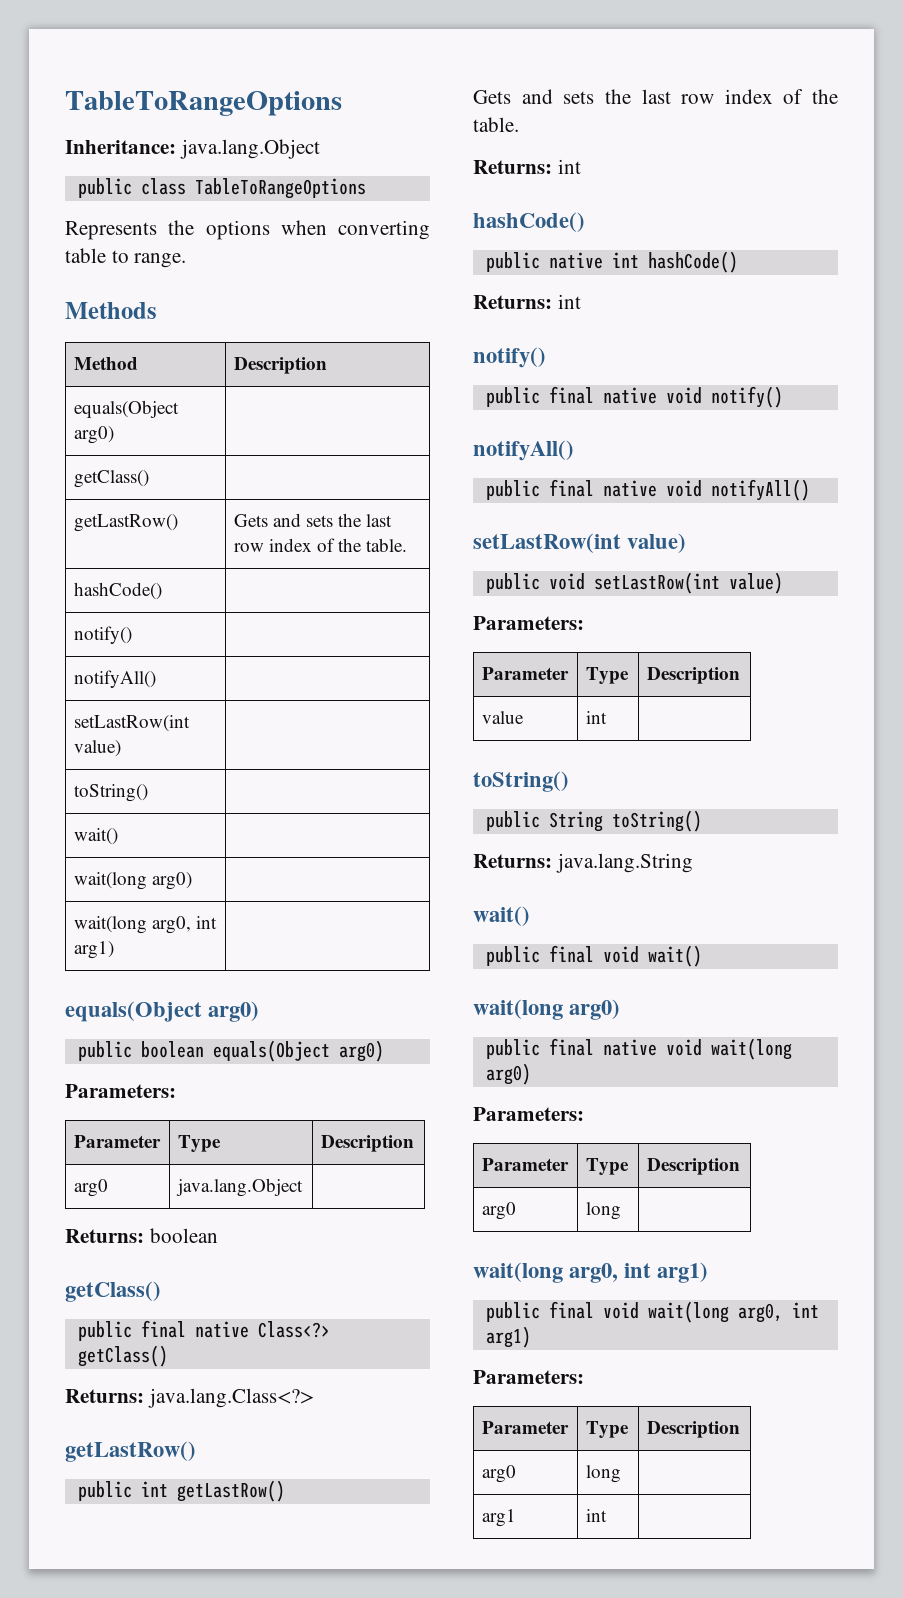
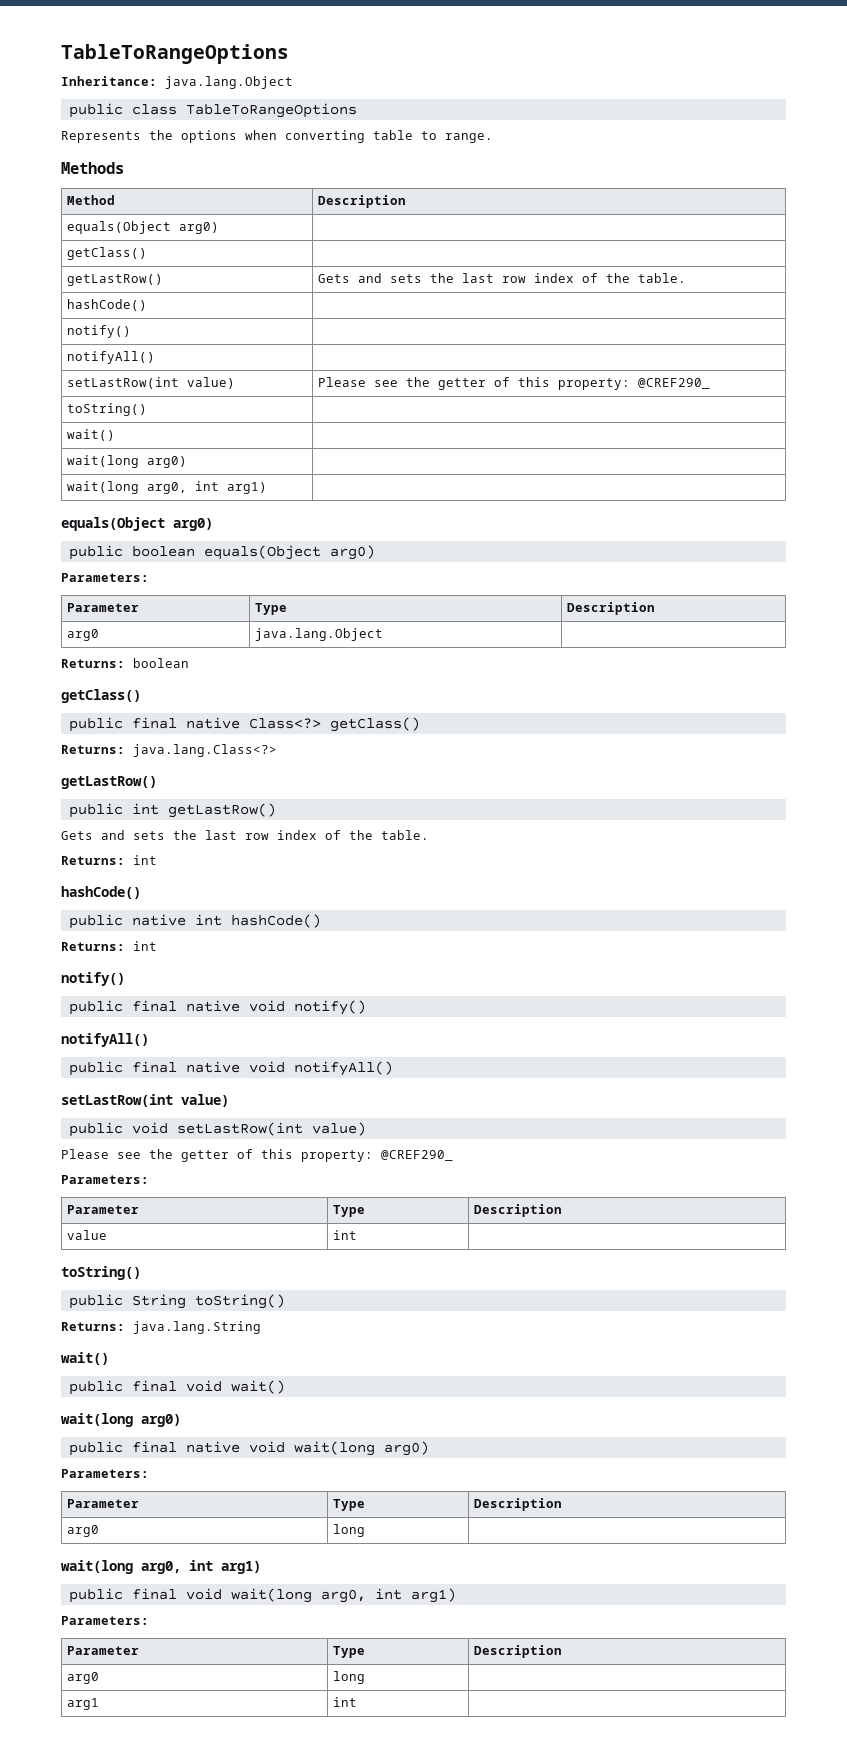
- setLastRow(int value) |
+ setLastRow(int value) | Please see the getter of this property: @CREF290_
  public void setLastRow(int value)
+ Please see the getter of this property: @CREF290_

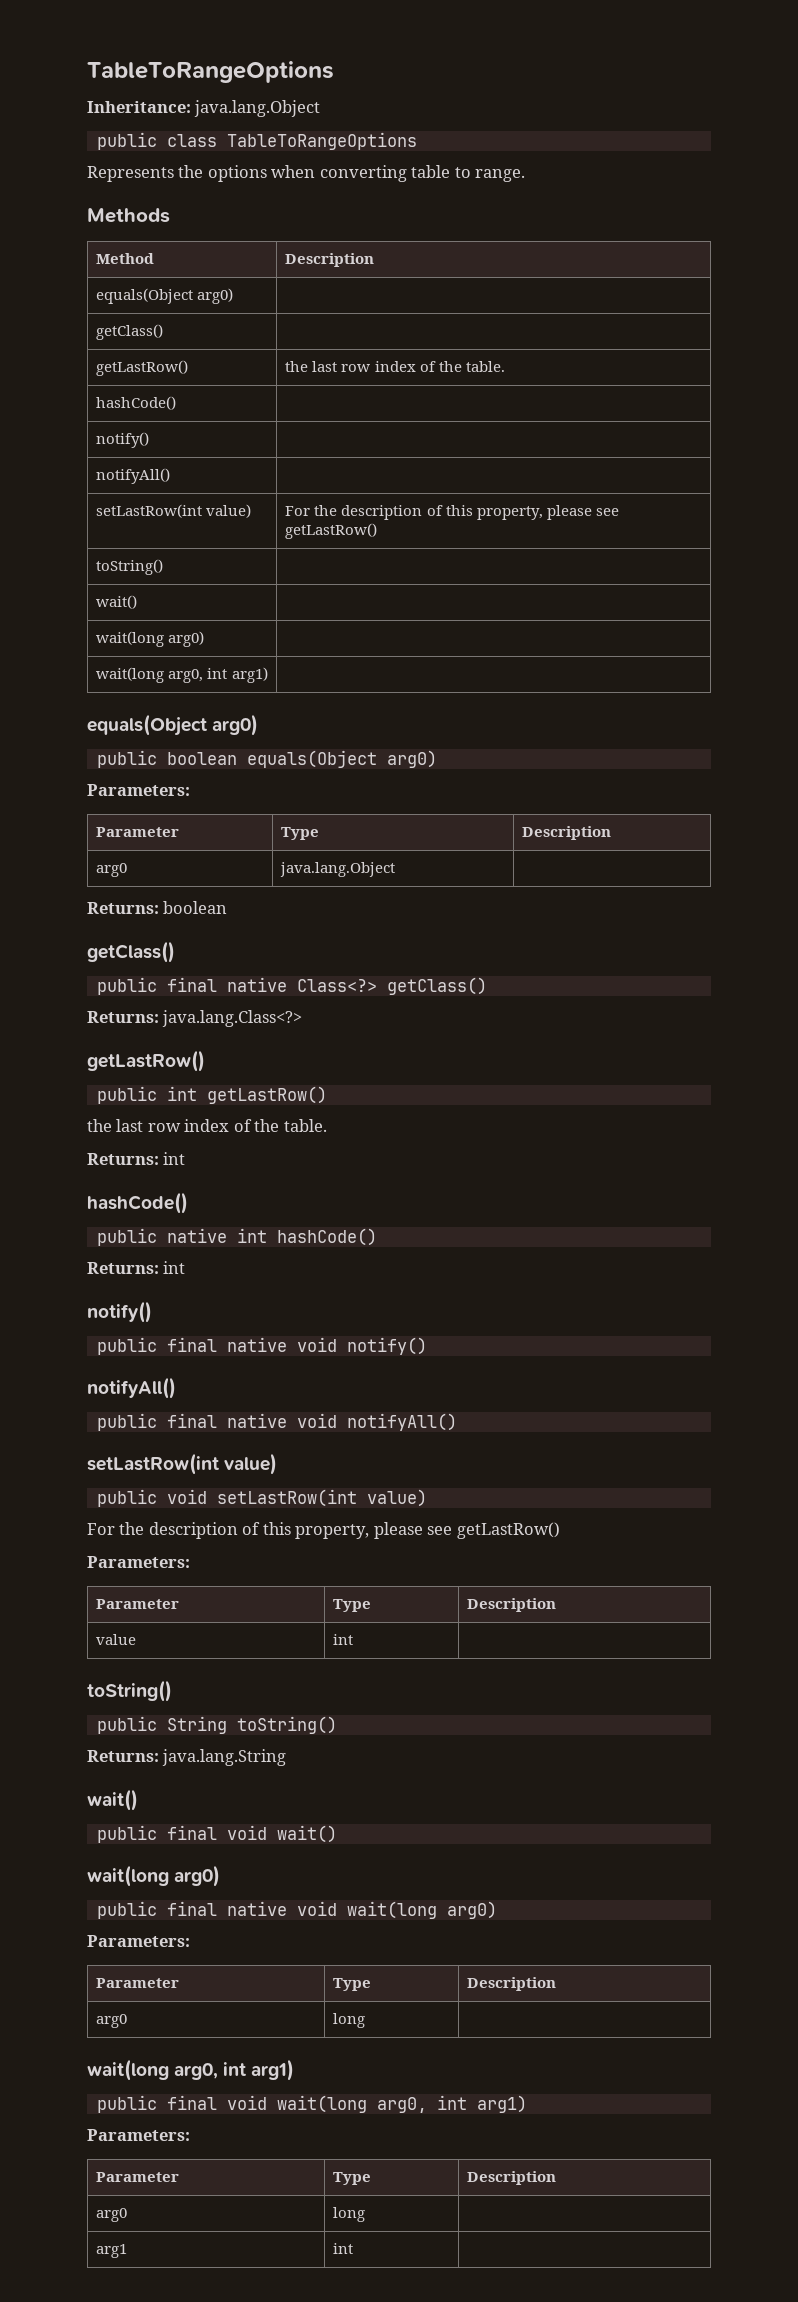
- getLastRow() | Gets and sets the last row index of the table.
+ getLastRow() | the last row index of the table.
- setLastRow(int value) | Please see the getter of this property: @CREF290_
+ setLastRow(int value) | For the description of this property, please see getLastRow()
  public int getLastRow()
- Gets and sets the last row index of the table.
+ the last row index of the table.
  public void setLastRow(int value)
- Please see the getter of this property: @CREF290_
+ For the description of this property, please see getLastRow()

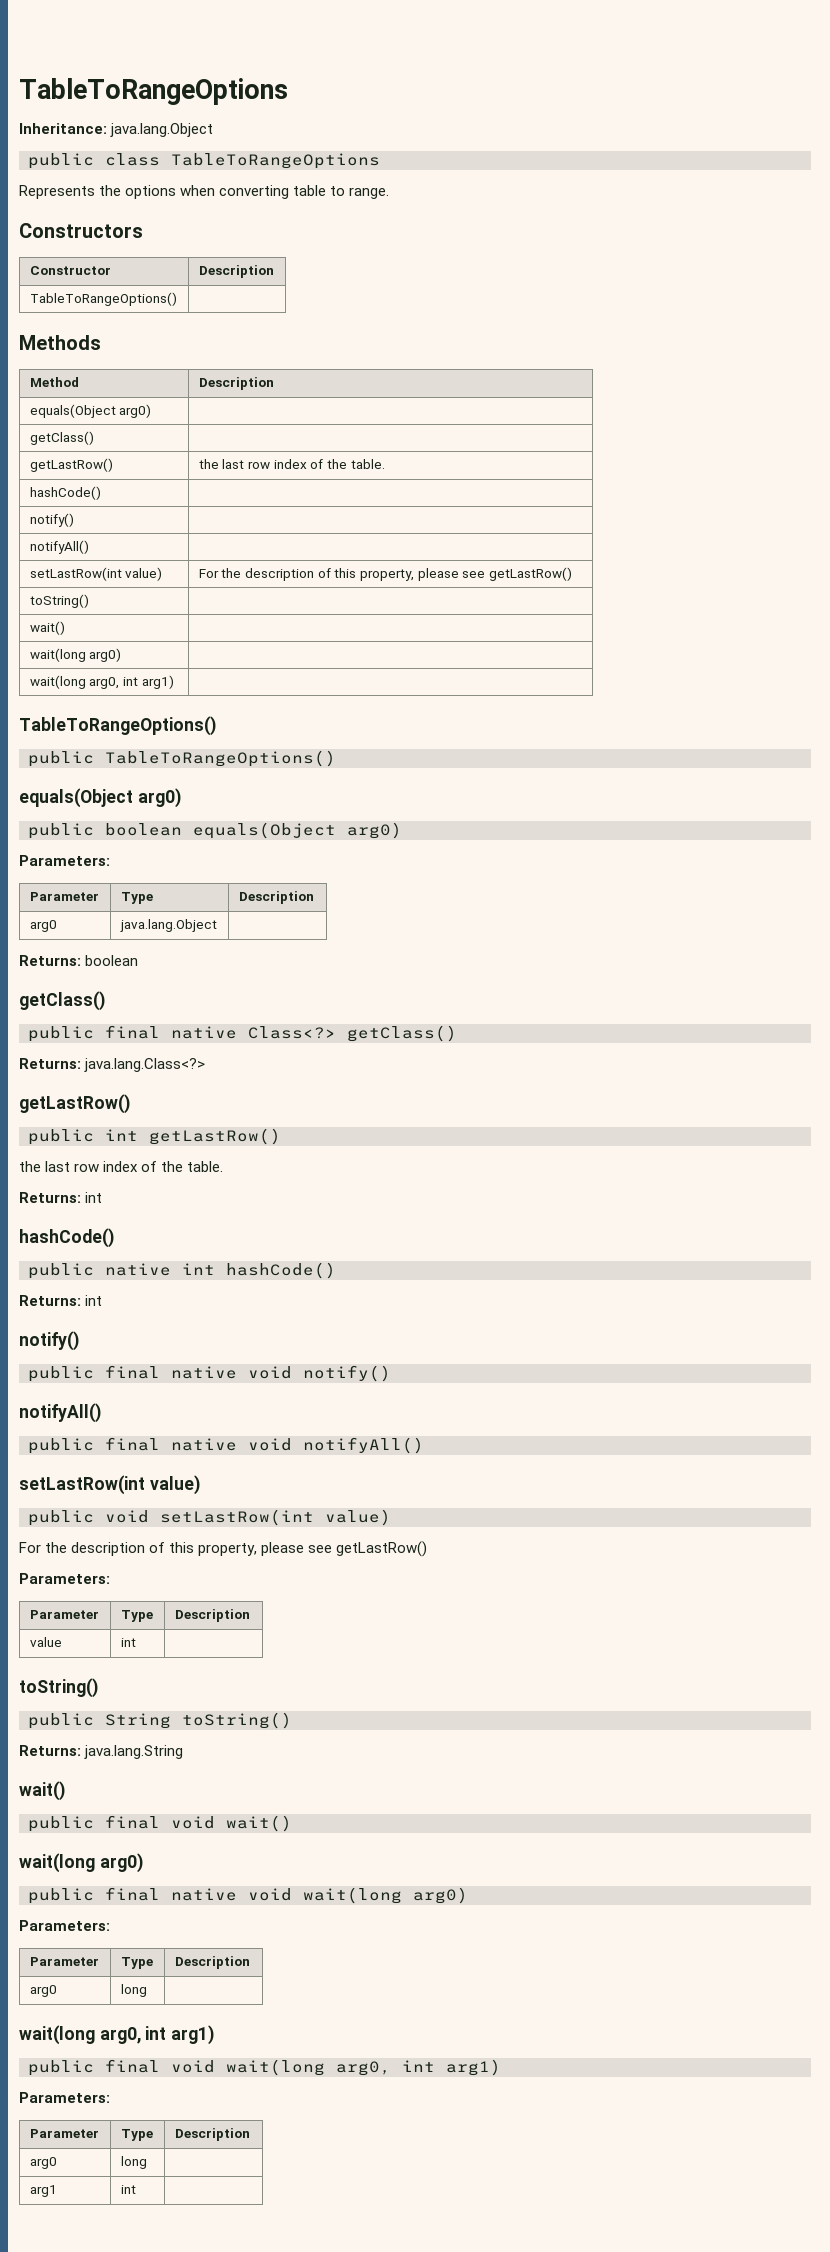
+ Constructors
+ Constructor | Description
+ TableToRangeOptions() |
  wait(long arg0, int arg1) |
+ TableToRangeOptions()
+ public TableToRangeOptions()

